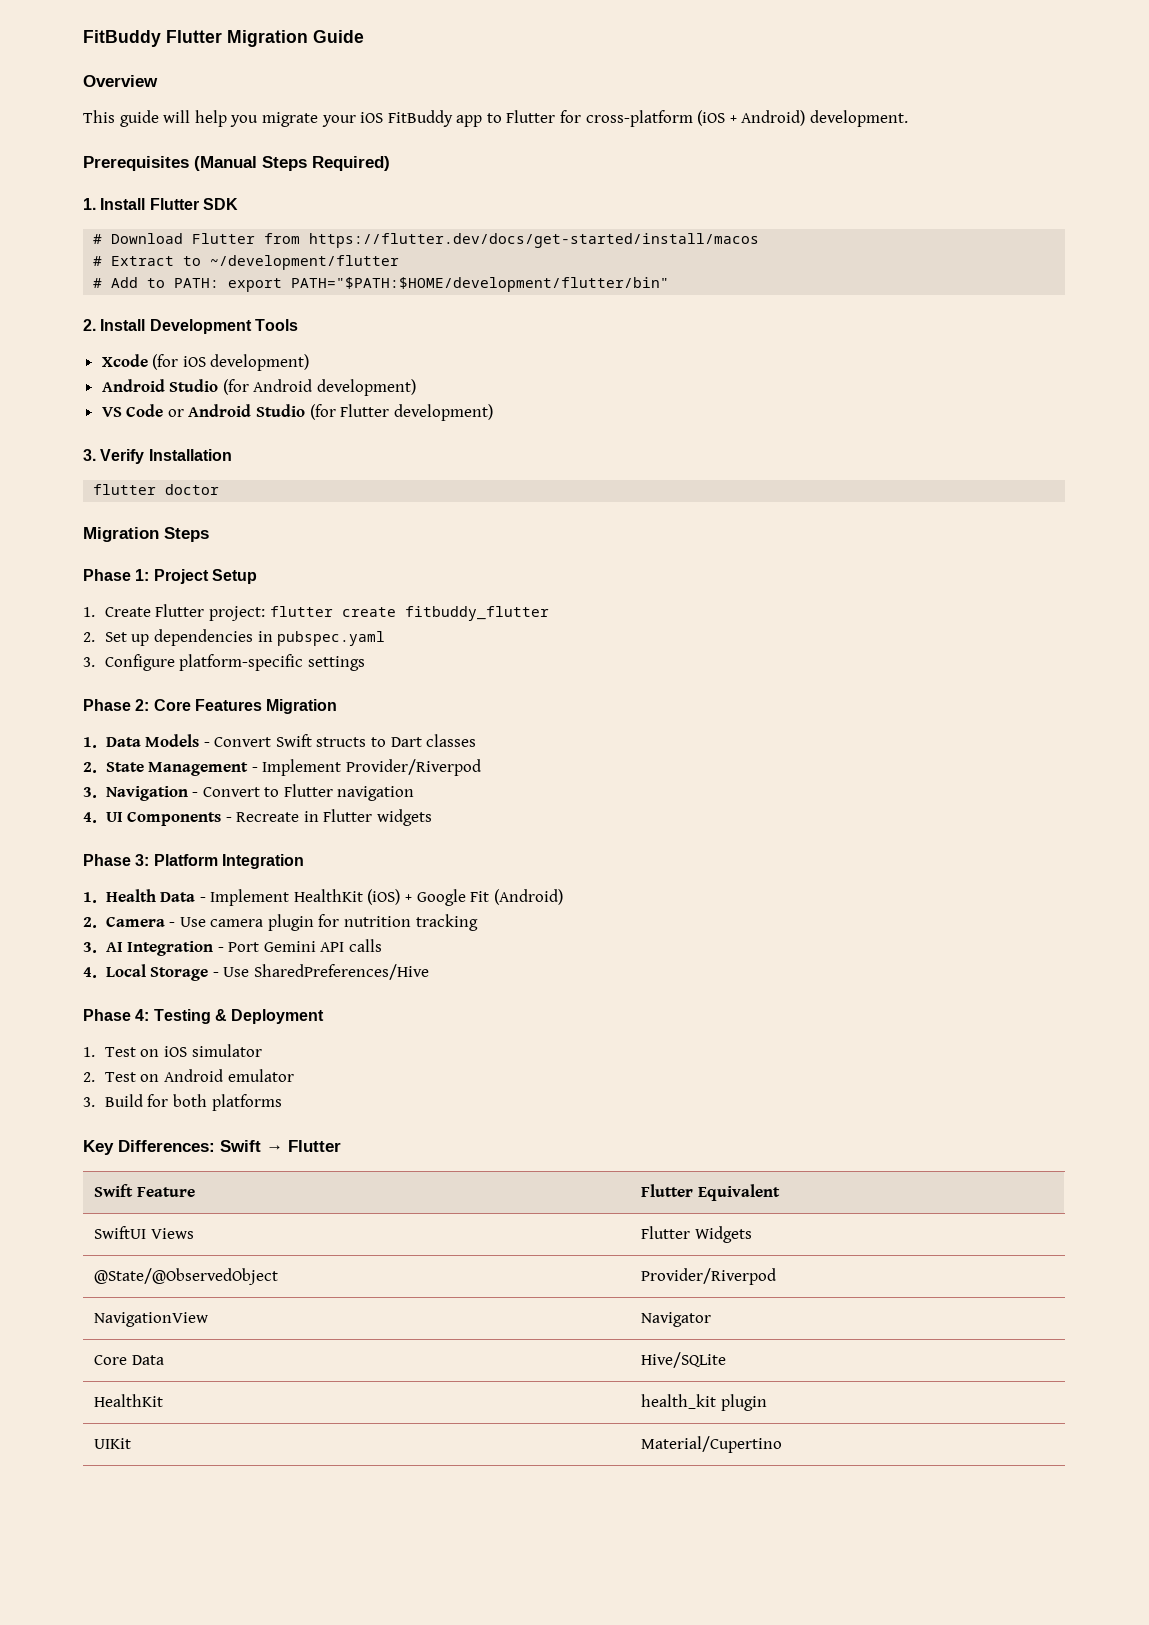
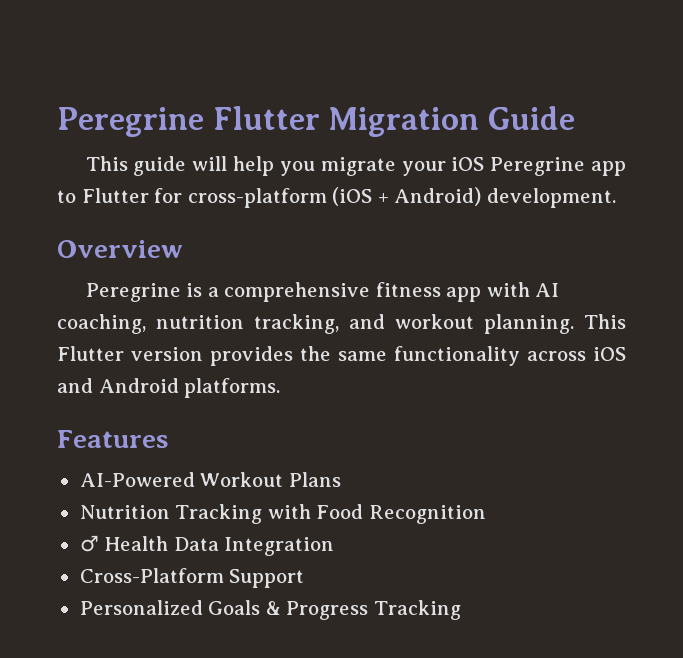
- FitBuddy Flutter Migration Guide
+ Peregrine Flutter Migration Guide
- Overview
- This guide will help you migrate your iOS FitBuddy app to Flutter for cross-platform (iOS + Android) development.
+ This guide will help you migrate your iOS Peregrine app to Flutter for cross-platform (iOS + Android) development.
- Prerequisites (Manual Steps Required)
- 1. Install Flutter SDK
- # Download Flutter from https://flutter.dev/docs/get-started/install/macos
- # Extract to ~/development/flutter
- # Add to PATH: export PATH="$PATH:$HOME/development/flutter/bin"
- 2. Install Development Tools
- Xcode (for iOS development)
- Android Studio (for Android development)
- VS Code or Android Studio (for Flutter development)
- 3. Verify Installation
- flutter doctor
- Migration Steps
- Phase 1: Project Setup
- 1. Create Flutter project: flutter create fitbuddy_flutter
- 2. Set up dependencies in pubspec.yaml
- 3. Configure platform-specific settings
- Phase 2: Core Features Migration
- 1. Data Models - Convert Swift structs to Dart classes
- 2. State Management - Implement Provider/Riverpod
- 3. Navigation - Convert to Flutter navigation
- 4. UI Components - Recreate in Flutter widgets
- Phase 3: Platform Integration
- 1. Health Data - Implement HealthKit (iOS) + Google Fit (Android)
- 2. Camera - Use camera plugin for nutrition tracking
- 3. AI Integration - Port Gemini API calls
- 4. Local Storage - Use SharedPreferences/Hive
- Phase 4: Testing & Deployment
- 1. Test on iOS simulator
- 2. Test on Android emulator
- 3. Build for both platforms
- Key Differences: Swift → Flutter
- Swift Feature | Flutter Equivalent
- SwiftUI Views | Flutter Widgets
- @State/@ObservedObject | Provider/Riverpod
- NavigationView | Navigator
- Core Data | Hive/SQLite
- HealthKit | health_kit plugin
- UIKit | Material/Cupertino
+ Overview
+ Peregrine is a comprehensive fitness app with AI coaching, nutrition tracking, and workout planning. This Flutter version provides the same functionality across iOS and Android platforms.
+ Features
+ AI-Powered Workout Plans
+ Nutrition Tracking with Food Recognition
+ ♂ Health Data Integration
+ Cross-Platform Support
+ Personalized Goals & Progress Tracking

